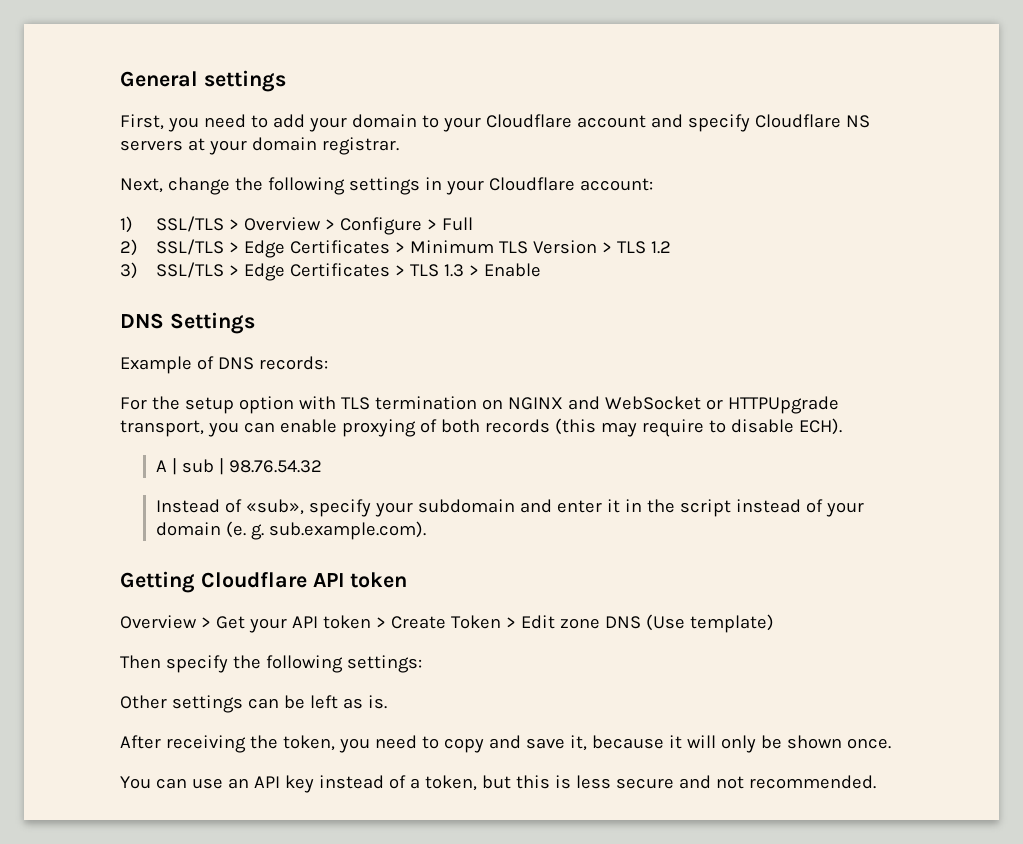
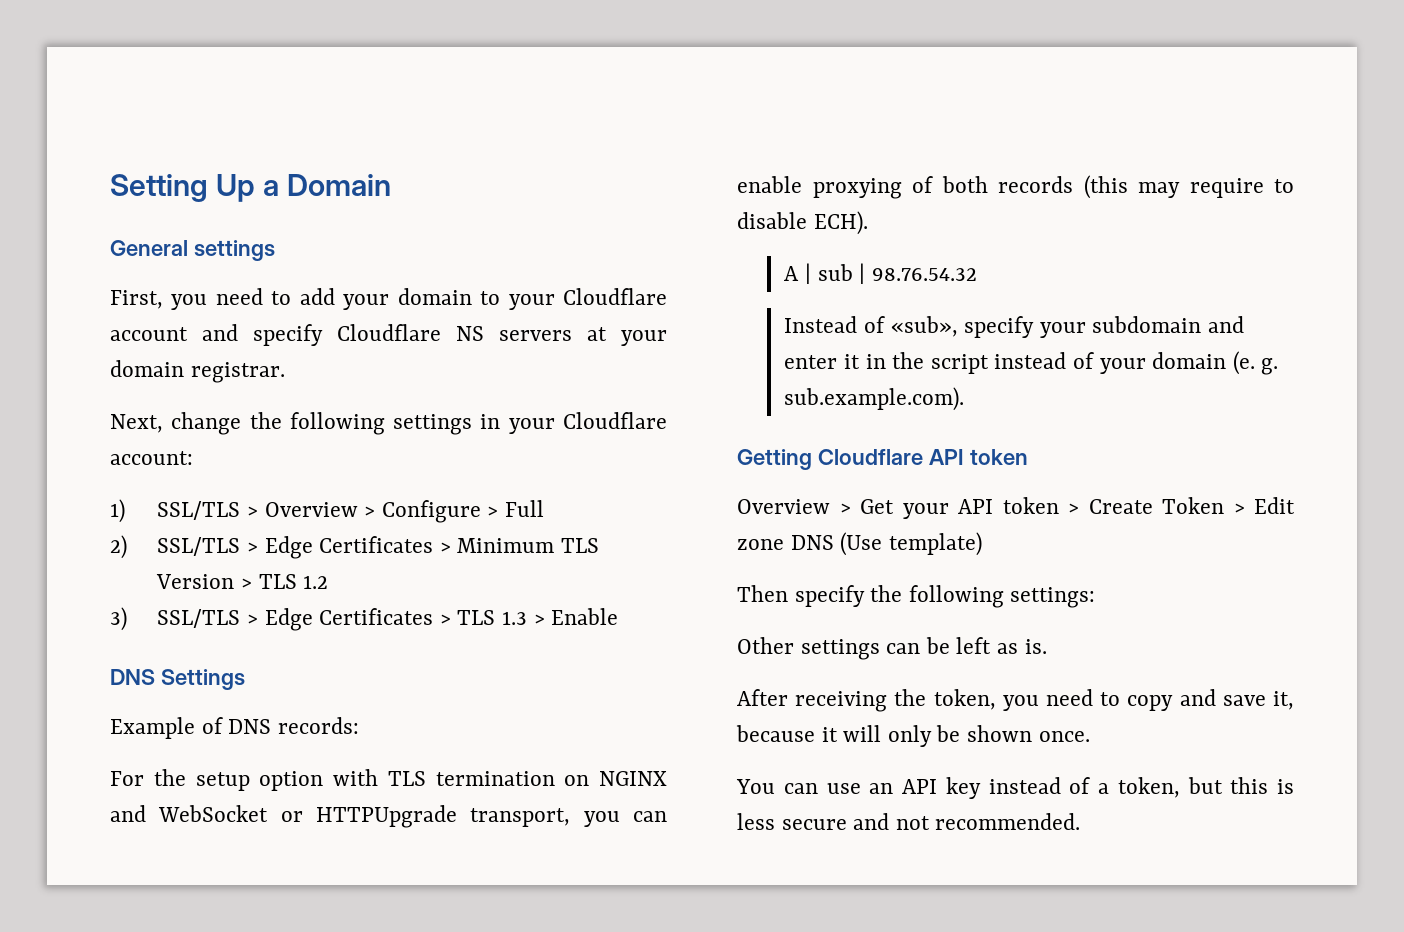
+ Setting Up a Domain

